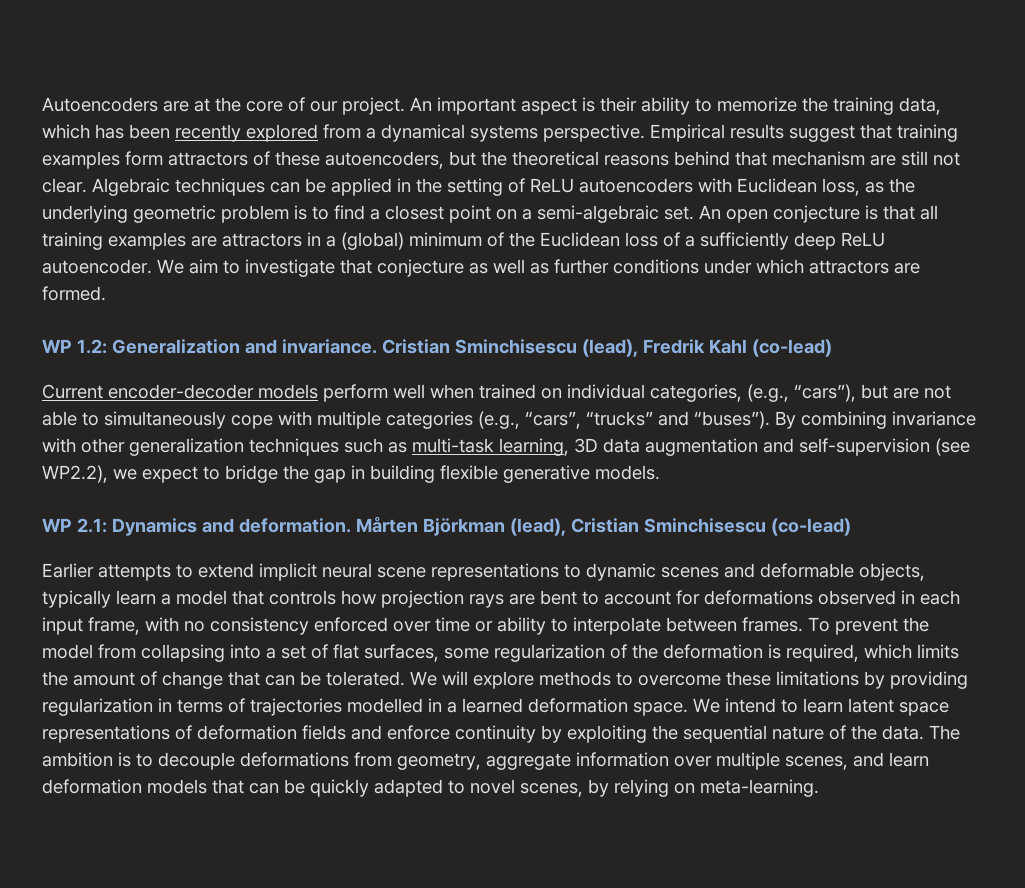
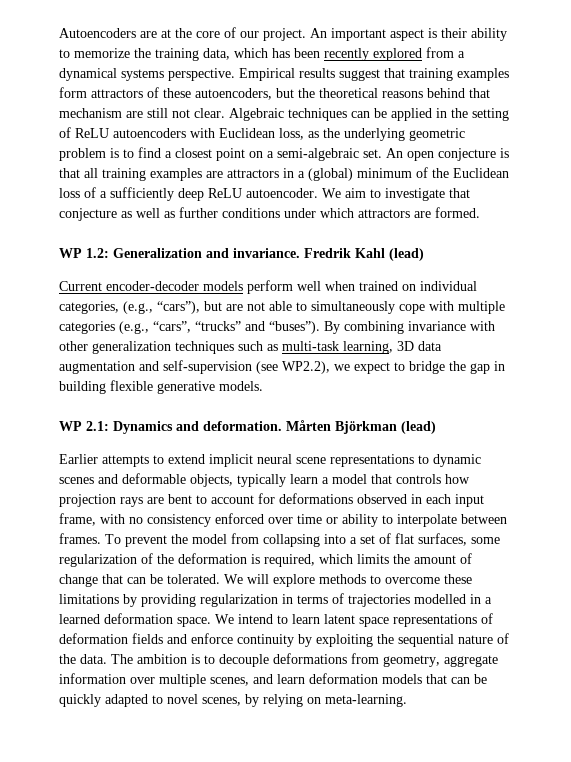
- Cristian Sminchisescu (lead), Fredrik Kahl (co-lead)
+ Fredrik Kahl (lead)
- Mårten Björkman (lead), Cristian Sminchisescu (co-lead)
+ Mårten Björkman (lead)

